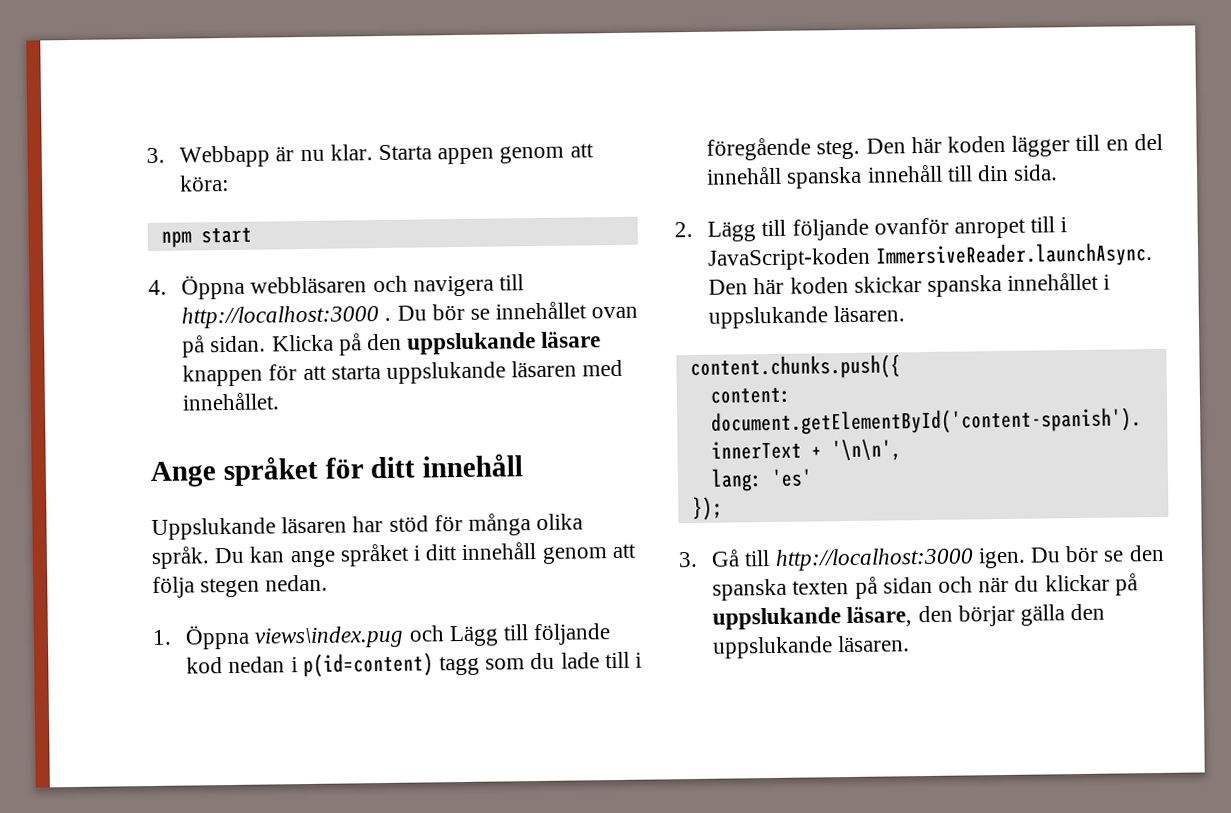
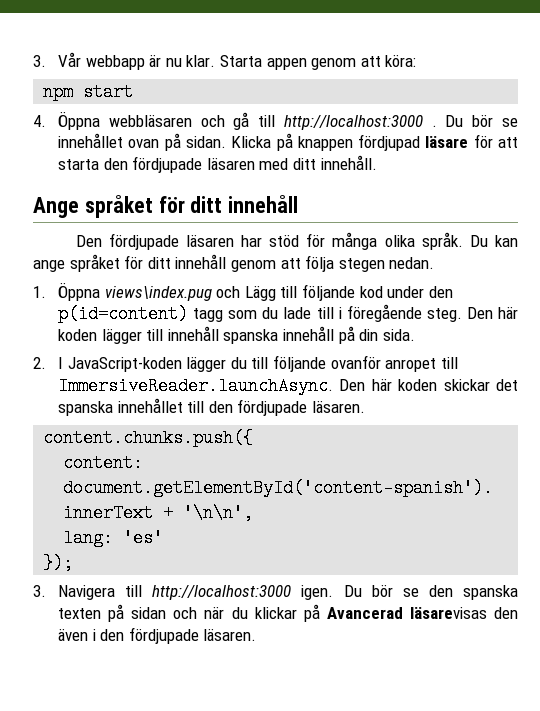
- 3. Webbapp är nu klar.
+ 3. Vår webbapp är nu klar.
- 4. Öppna webbläsaren och navigera till http://localhost:3000 .
+ 4. Öppna webbläsaren och gå till http://localhost:3000 .
- Klicka på den uppslukande läsare knappen för att starta uppslukande läsaren med innehållet.
+ Klicka på knappen fördjupad läsare för att starta den fördjupade läsaren med ditt innehåll.
- Uppslukande läsaren har stöd för många olika språk.
+ Den fördjupade läsaren har stöd för många olika språk.
- Du kan ange språket i ditt innehåll genom att följa stegen nedan.
+ Du kan ange språket för ditt innehåll genom att följa stegen nedan.
- 1. Öppna views\index.pug och Lägg till följande kod nedan i p(id=content) tagg som du lade till i föregående steg.
+ 1. Öppna views\index.pug och Lägg till följande kod under den p(id=content) tagg som du lade till i föregående steg.
- Den här koden lägger till en del innehåll spanska innehåll till din sida.
+ Den här koden lägger till innehåll spanska innehåll på din sida.
- 2. Lägg till följande ovanför anropet till i JavaScript-koden ImmersiveReader.launchAsync. Den här koden skickar spanska innehållet i uppslukande läsaren.
+ 2. I JavaScript-koden lägger du till följande ovanför anropet till ImmersiveReader.launchAsync. Den här koden skickar det spanska innehållet till den fördjupade läsaren.
- 3. Gå till http://localhost:3000 igen.
+ 3. Navigera till http://localhost:3000 igen.
- Du bör se den spanska texten på sidan och när du klickar på uppslukande läsare, den börjar gälla den uppslukande läsaren.
+ Du bör se den spanska texten på sidan och när du klickar på Avancerad läsarevisas den även i den fördjupade läsaren.

